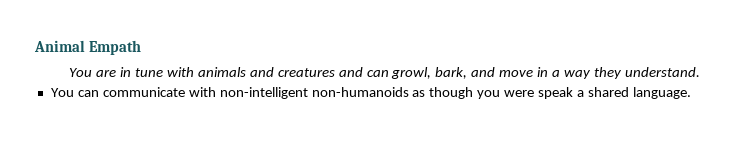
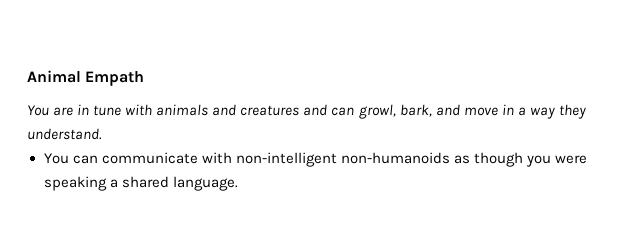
- You can communicate with non-intelligent non-humanoids as though you were speak a shared language.
+ You can communicate with non-intelligent non-humanoids as though you were speaking a shared language.

